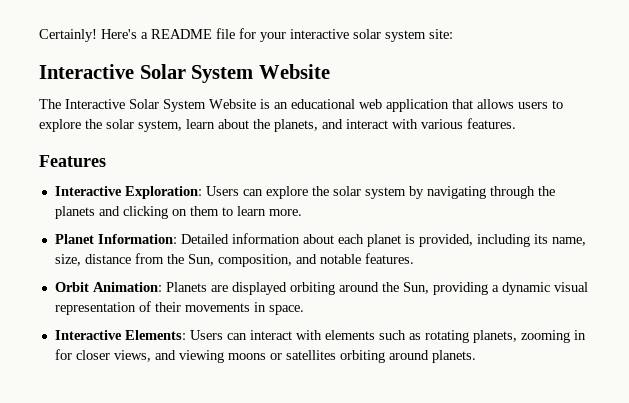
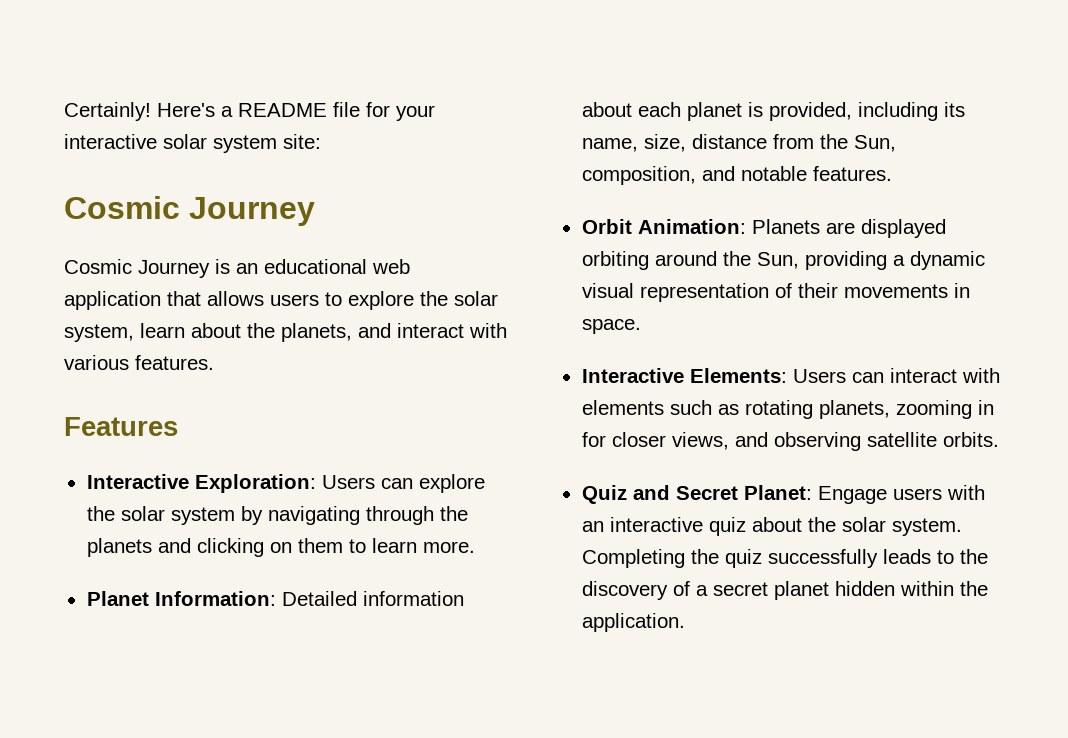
  Here's a README file for your interactive solar system site:
- Interactive Solar System Website
- The Interactive Solar System Website is an educational web application that allows users to explore the solar system, learn about the planets, and interact with various features.
+ Cosmic Journey
+ Cosmic Journey is an educational web application that allows users to explore the solar system, learn about the planets, and interact with various features.
- Interactive Elements: Users can interact with elements such as rotating planets, zooming in for closer views, and viewing moons or satellites orbiting around planets.
+ Interactive Elements: Users can interact with elements such as rotating planets, zooming in for closer views, and observing satellite orbits.
+ Quiz and Secret Planet: Engage users with an interactive quiz about the solar system. Completing the quiz successfully leads to the discovery of a secret planet hidden within the application.

